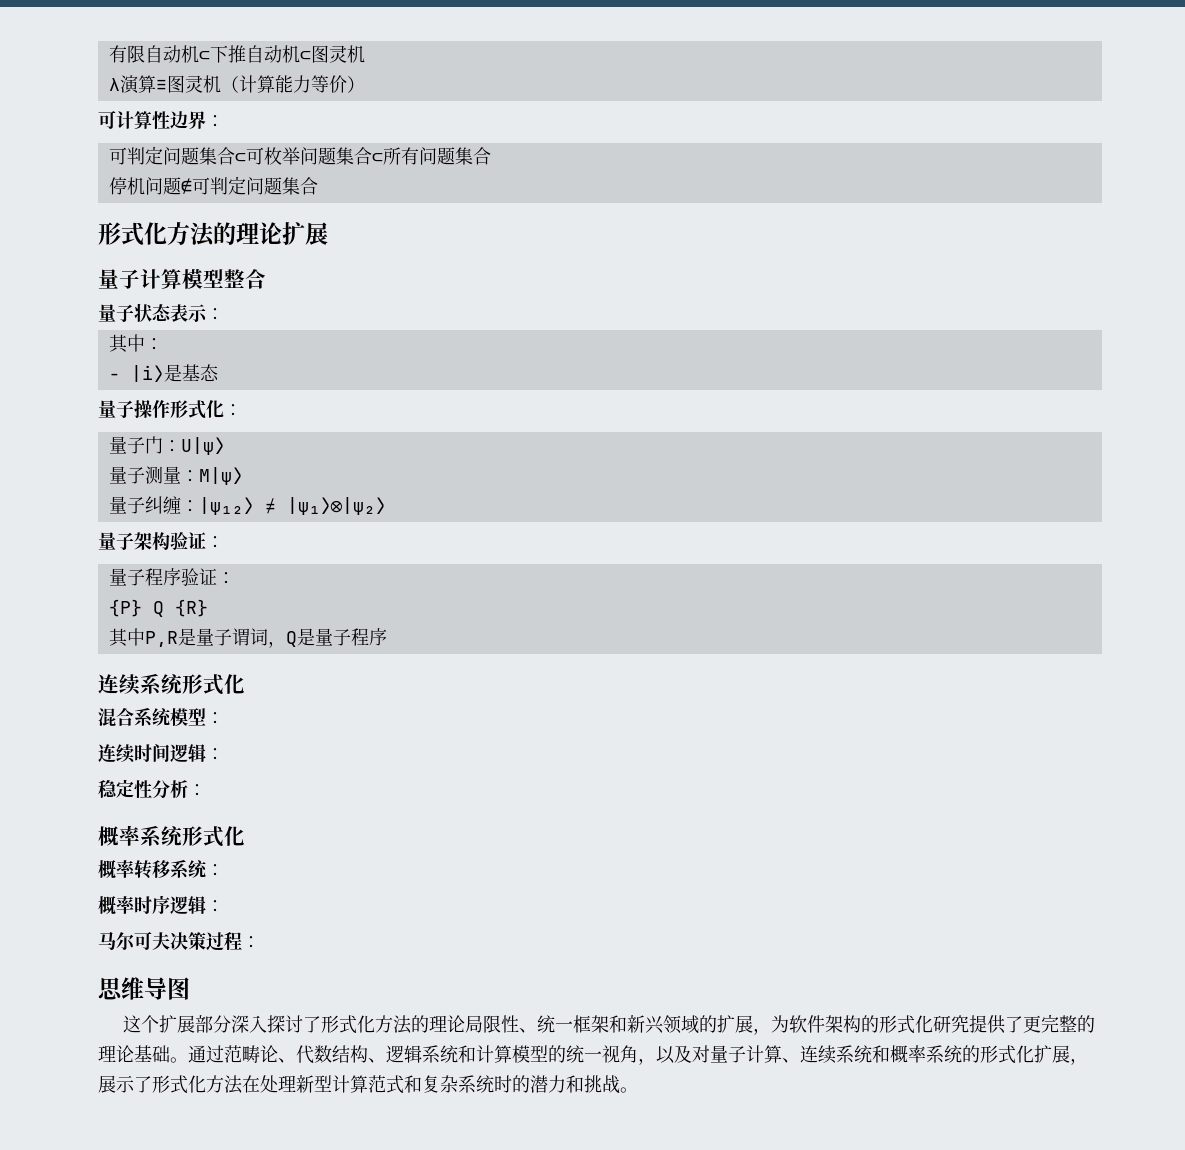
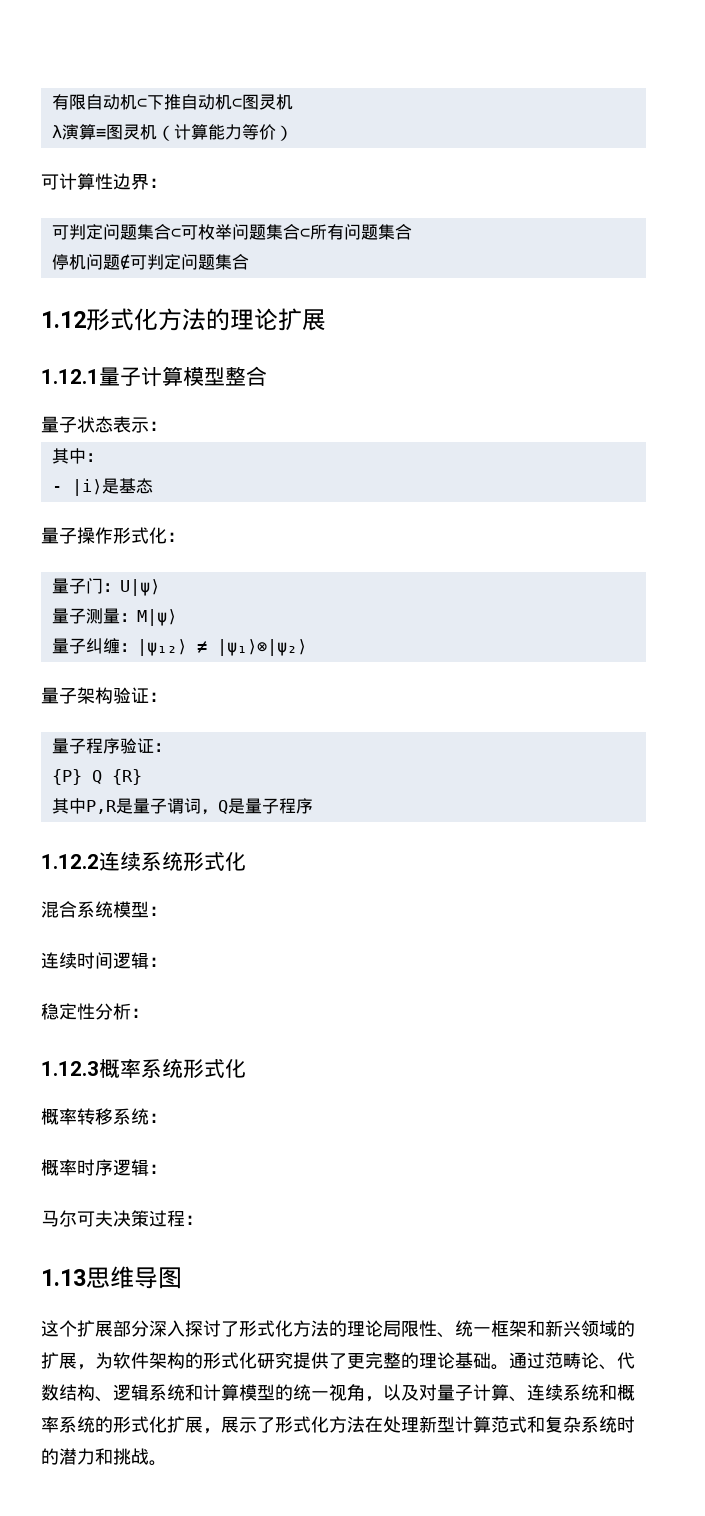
- 形式化方法的理论扩展
+ 1.12形式化方法的理论扩展
- 量子计算模型整合
+ 1.12.1量子计算模型整合
- 连续系统形式化
+ 1.12.2连续系统形式化
- 概率系统形式化
+ 1.12.3概率系统形式化
- 思维导图
+ 1.13思维导图

